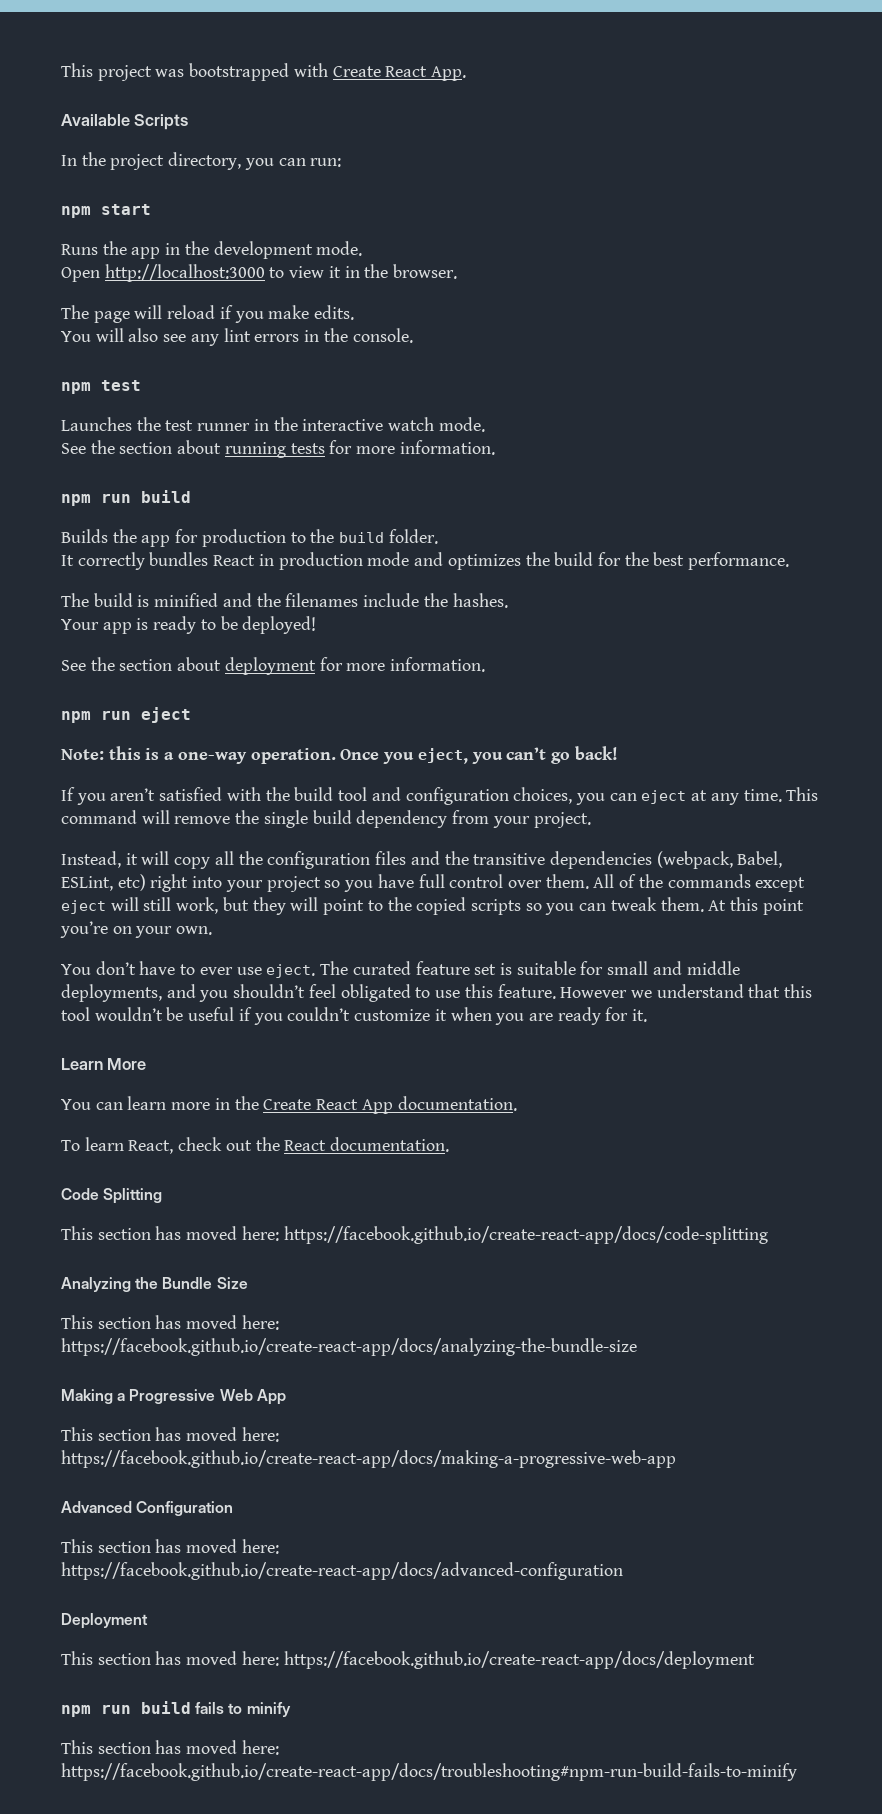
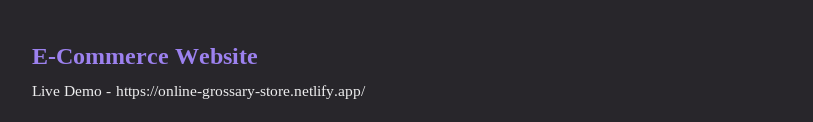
- This project was bootstrapped with Create React App.
- Available Scripts
- In the project directory, you can run:
- npm start
- Runs the app in the development mode.
- Open http://localhost:3000 to view it in the browser.
- The page will reload if you make edits.
- You will also see any lint errors in the console.
- npm test
- Launches the test runner in the interactive watch mode.
- See the section about running tests for more information.
- npm run build
- Builds the app for production to the build folder.
- It correctly bundles React in production mode and optimizes the build for the best performance.
- The build is minified and the filenames include the hashes.
- Your app is ready to be deployed!
- See the section about deployment for more information.
- npm run eject
- Note: this is a one-way operation. Once you eject, you can’t go back!
- If you aren’t satisfied with the build tool and configuration choices, you can eject at any time. This command will remove the single build dependency from your project.
- Instead, it will copy all the configuration files and the transitive dependencies (webpack, Babel, ESLint, etc) right into your project so you have full control over them. All of the commands except eject will still work, but they will point to the copied scripts so you can tweak them. At this point you’re on your own.
- You don’t have to ever use eject. The curated feature set is suitable for small and middle deployments, and you shouldn’t feel obligated to use this feature. However we understand that this tool wouldn’t be useful if you couldn’t customize it when you are ready for it.
- Learn More
- You can learn more in the Create React App documentation.
- To learn React, check out the React documentation.
- Code Splitting
- This section has moved here: https://facebook.github.io/create-react-app/docs/code-splitting
- Analyzing the Bundle Size
- This section has moved here: https://facebook.github.io/create-react-app/docs/analyzing-the-bundle-size
- Making a Progressive Web App
- This section has moved here: https://facebook.github.io/create-react-app/docs/making-a-progressive-web-app
- Advanced Configuration
- This section has moved here: https://facebook.github.io/create-react-app/docs/advanced-configuration
- Deployment
- This section has moved here: https://facebook.github.io/create-react-app/docs/deployment
- npm run build fails to minify
- This section has moved here: https://facebook.github.io/create-react-app/docs/troubleshooting#npm-run-build-fails-to-minify
+ E-Commerce Website
+ Live Demo - https://online-grossary-store.netlify.app/

